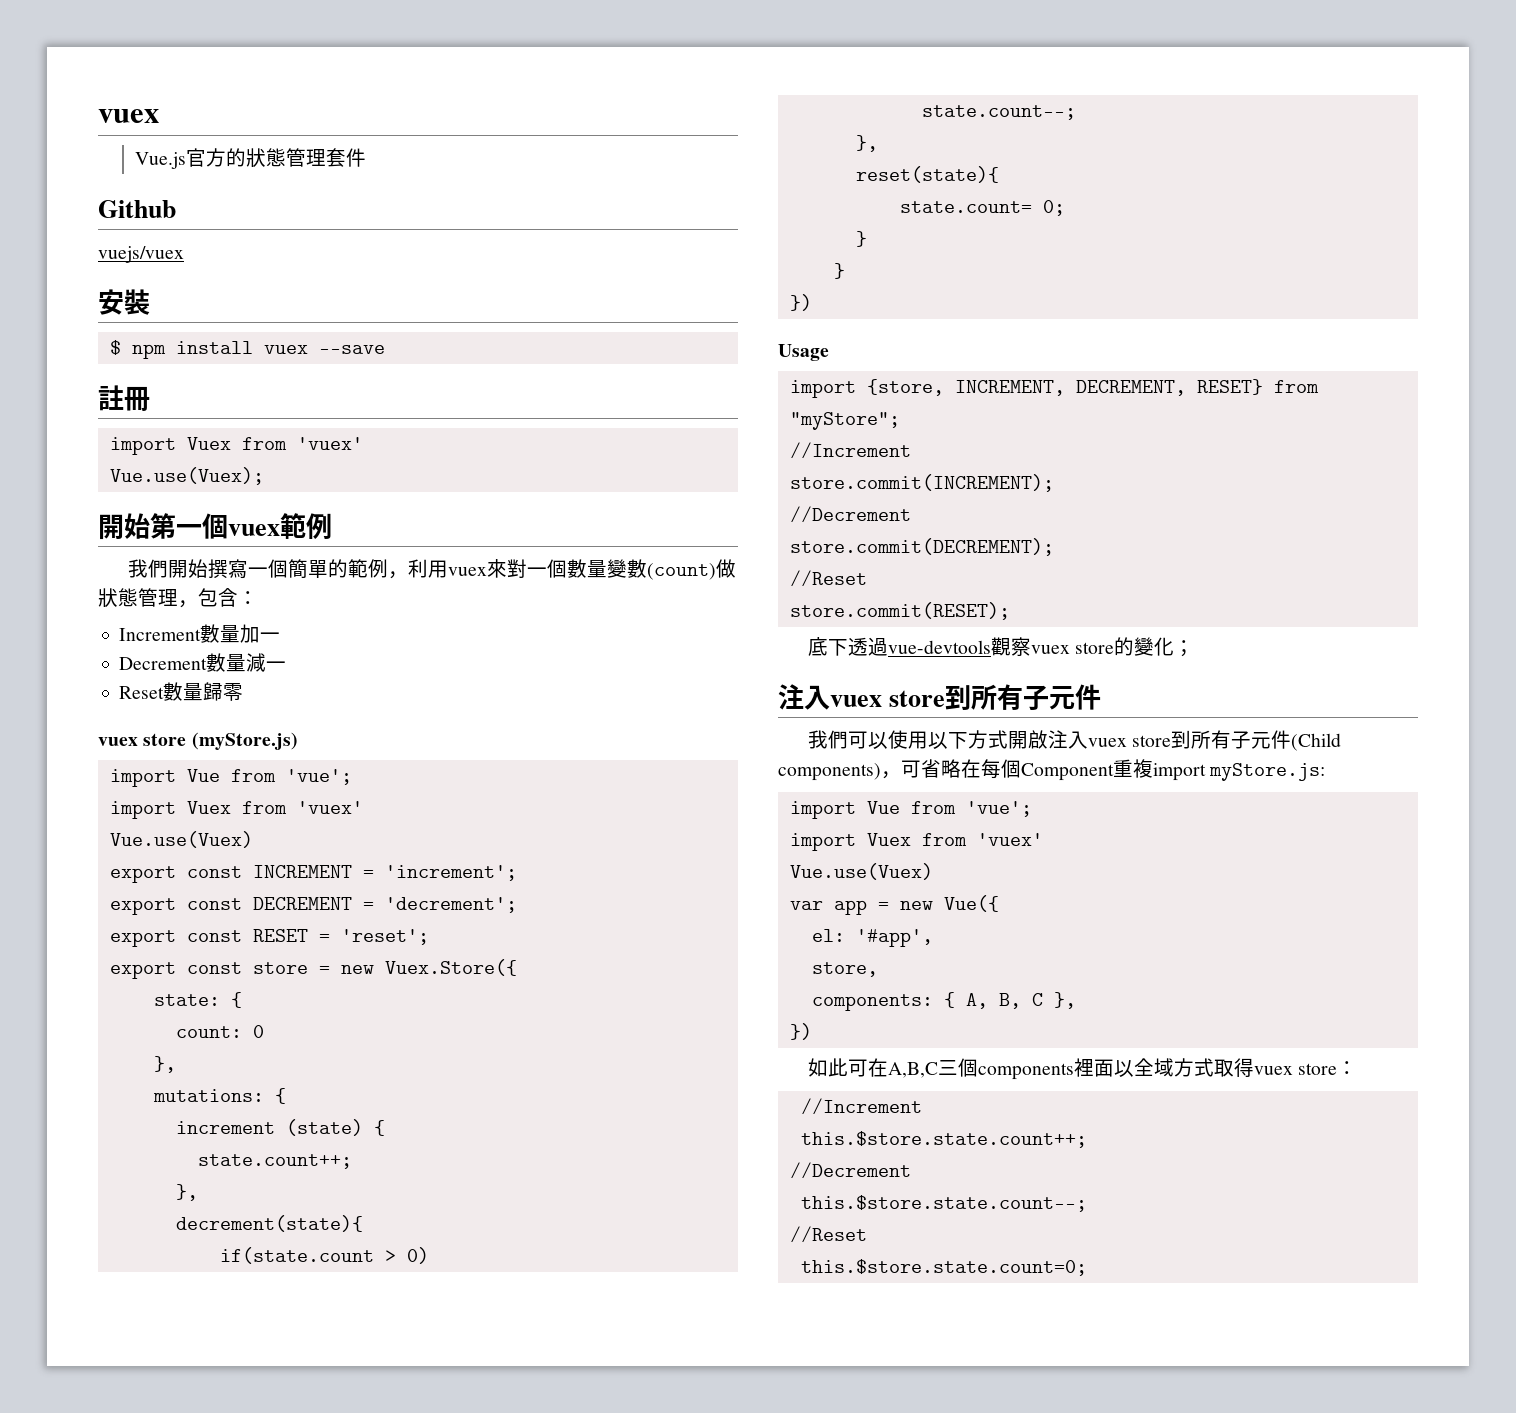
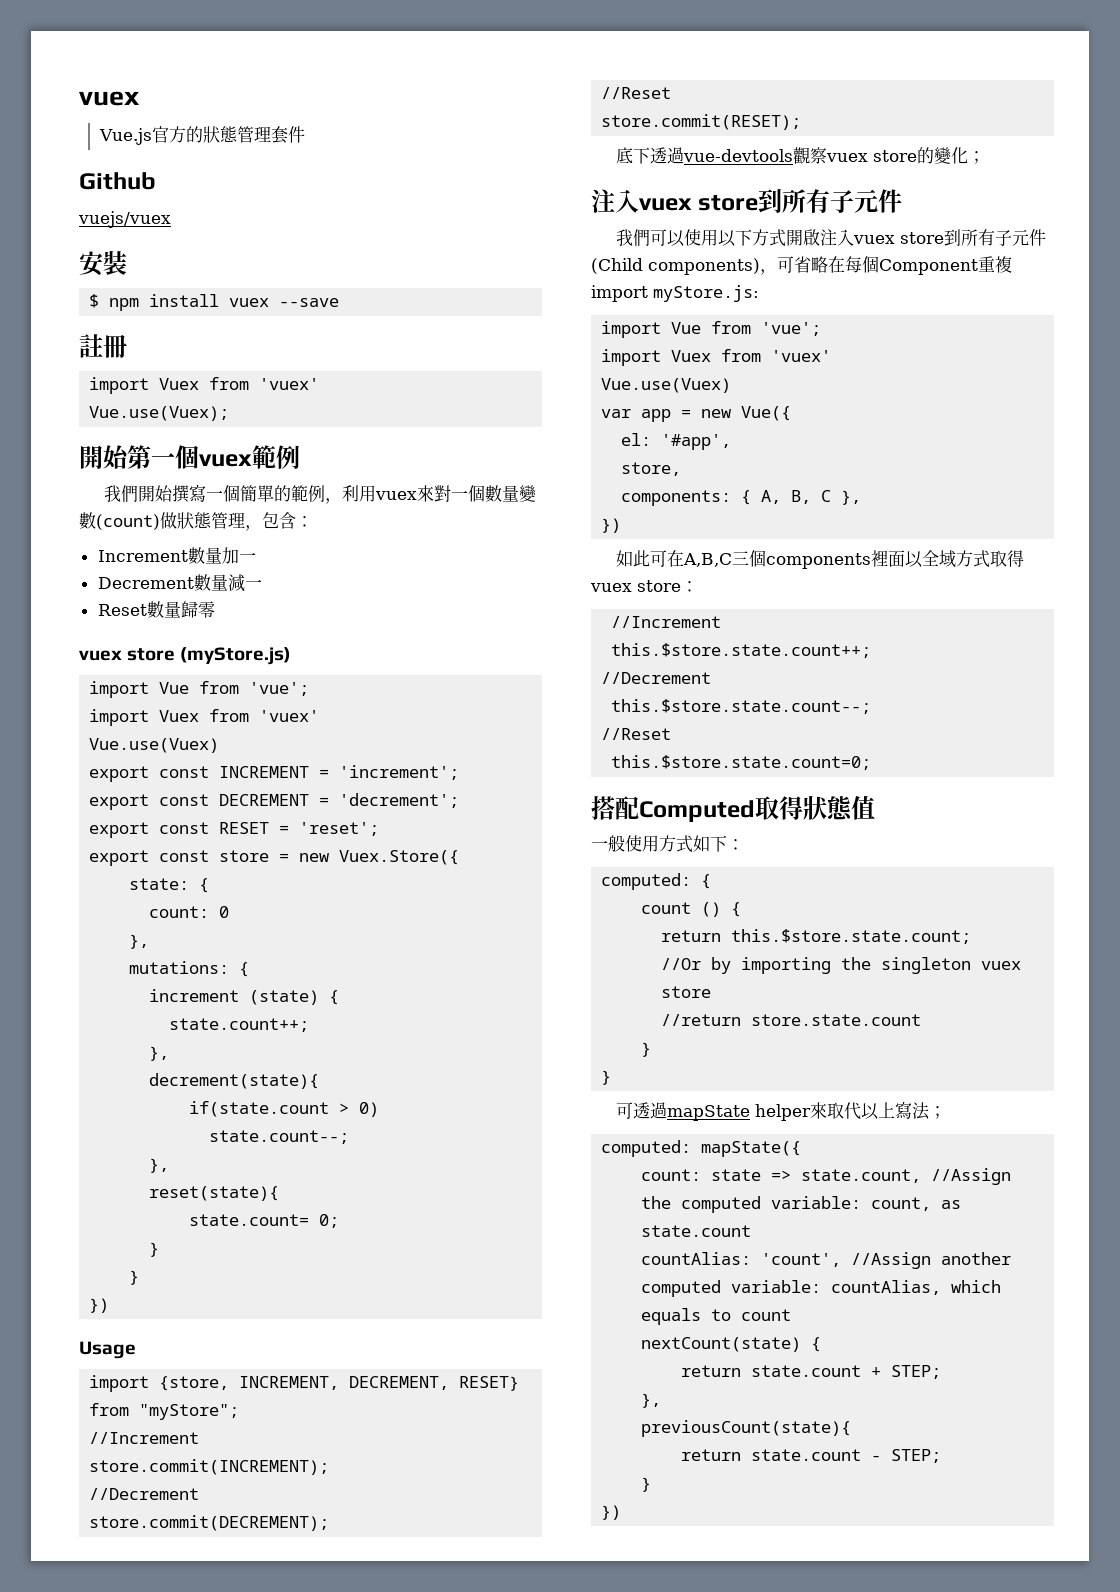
+ 搭配Computed取得狀態值
+ 一般使用方式如下：
+ computed: {
+ count () {
+ return this.$store.state.count;
+ //Or by importing the singleton vuex store
+ //return store.state.count
+ }
+ }
+ 可透過mapState helper來取代以上寫法；
+ computed: mapState({
+ count: state => state.count, //Assign the computed variable: count, as state.count
+ countAlias: 'count', //Assign another computed variable: countAlias, which equals to count
+ nextCount(state) {
+ return state.count + STEP;
+ },
+ previousCount(state){
+ return state.count - STEP;
+ }
+ })

